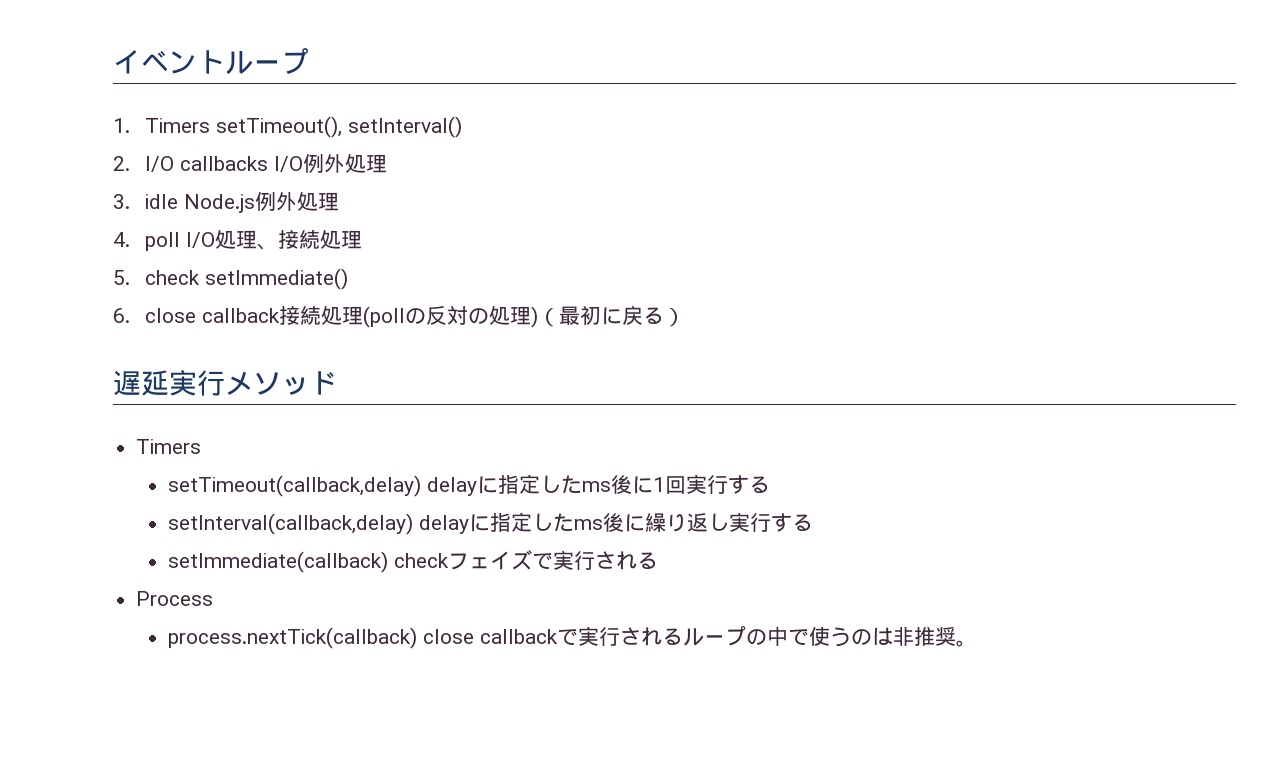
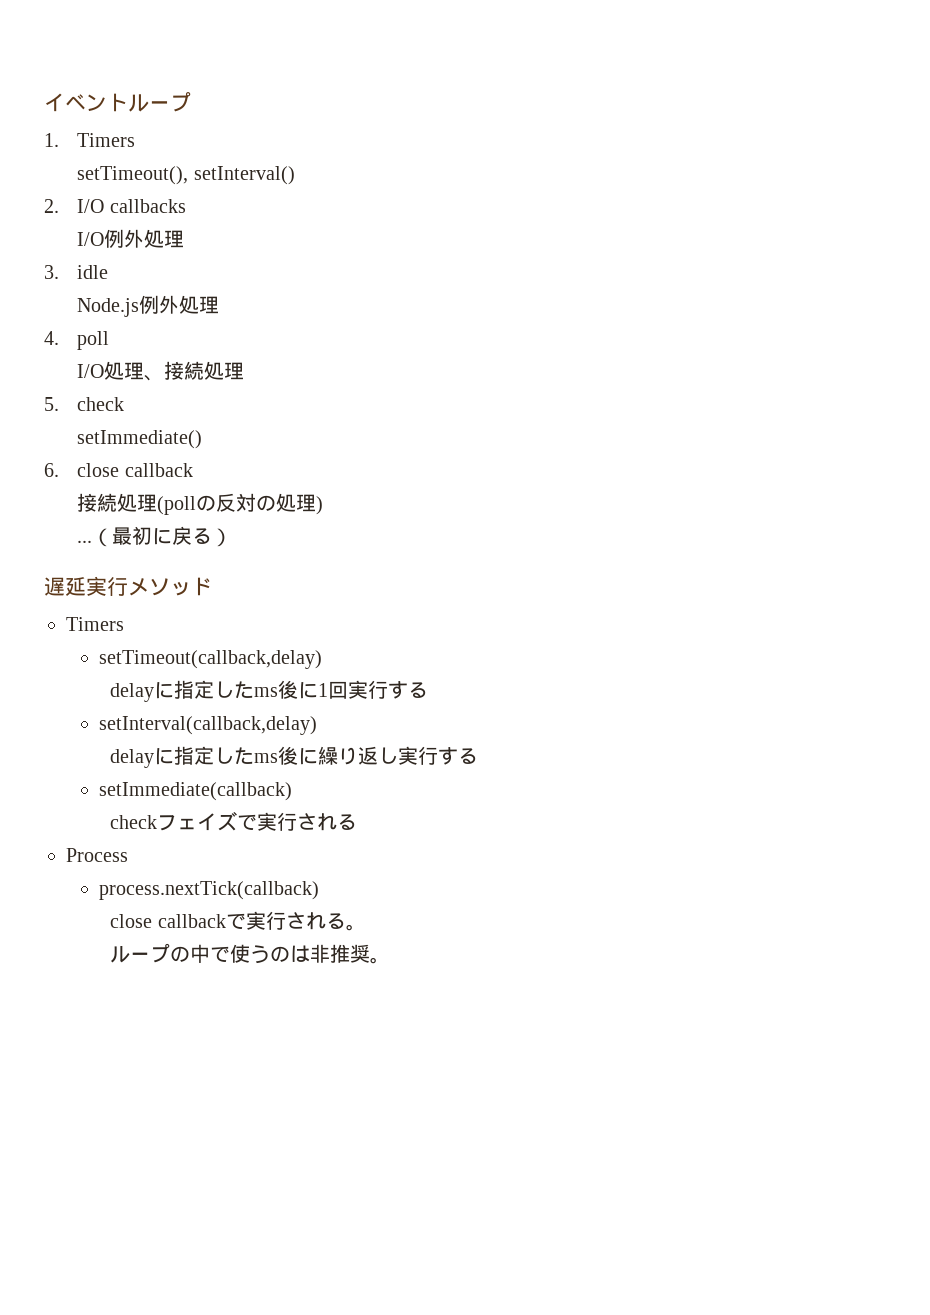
- 1. Timers setTimeout(), setInterval()
+ 1. Timers
+ setTimeout(), setInterval()
- 2. I/O callbacks I/O例外処理
+ 2. I/O callbacks
+ I/O例外処理
- 3. idle Node.js例外処理
+ 3. idle
+ Node.js例外処理
- 4. poll I/O処理、接続処理
+ 4. poll
+ I/O処理、接続処理
- 5. check setImmediate()
+ 5. check
+ setImmediate()
- 6. close callback接続処理(pollの反対の処理)（最初に戻る）
+ 6. close callback
+ 接続処理(pollの反対の処理)
+ ...（最初に戻る）
- setTimeout(callback,delay) delayに指定したms後に1回実行する
+ setTimeout(callback,delay)
+ delayに指定したms後に1回実行する
- setInterval(callback,delay) delayに指定したms後に繰り返し実行する
+ setInterval(callback,delay)
+ delayに指定したms後に繰り返し実行する
- setImmediate(callback) checkフェイズで実行される
+ setImmediate(callback)
+ checkフェイズで実行される
- process.nextTick(callback) close callbackで実行されるループの中で使うのは非推奨。
+ process.nextTick(callback)
+ close callbackで実行される。
+ ループの中で使うのは非推奨。

